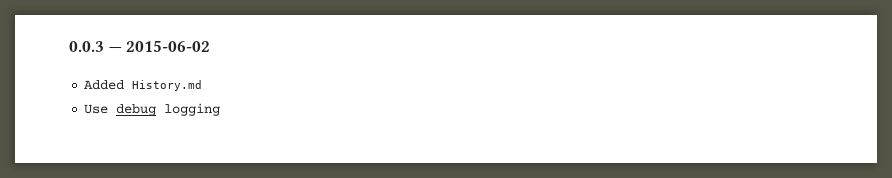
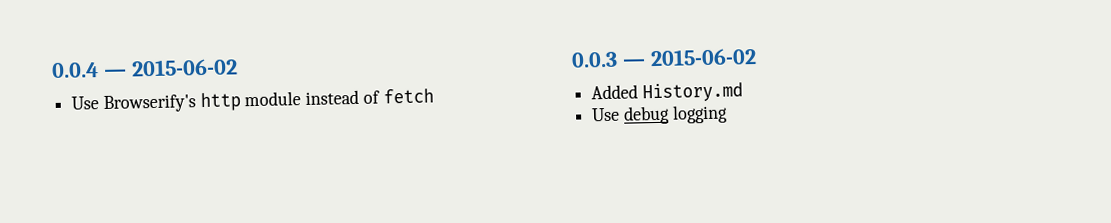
+ 0.0.4 — 2015-06-02
+ Use Browserify's http module instead of fetch

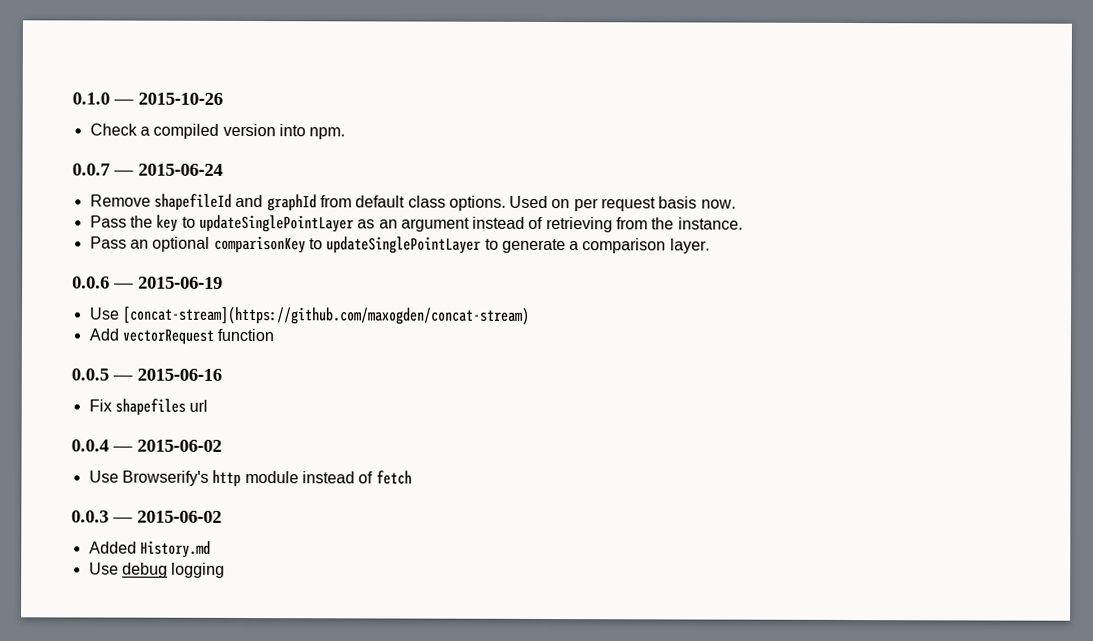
+ 0.1.0 — 2015-10-26
+ Check a compiled version into npm.
+ 0.0.7 — 2015-06-24
+ Remove shapefileId and graphId from default class options. Used on per request basis now.
+ Pass the key to updateSinglePointLayer as an argument instead of retrieving from the instance.
+ Pass an optional comparisonKey to updateSinglePointLayer to generate a comparison layer.
+ 0.0.6 — 2015-06-19
+ Use [concat-stream](https://github.com/maxogden/concat-stream)
+ Add vectorRequest function
+ 0.0.5 — 2015-06-16
+ Fix shapefiles url

